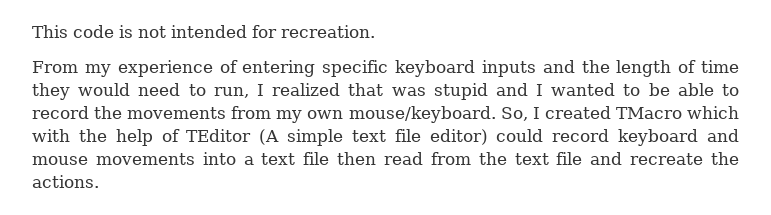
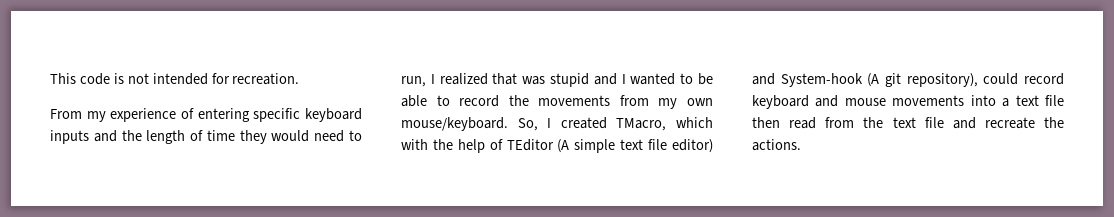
- So, I created TMacro which with the help of TEditor (A simple text file editor) could record keyboard and mouse movements into a text file then read from the text file and recreate the actions.
+ So, I created TMacro, which with the help of TEditor (A simple text file editor) and System-hook (A git repository), could record keyboard and mouse movements into a text file then read from the text file and recreate the actions.

